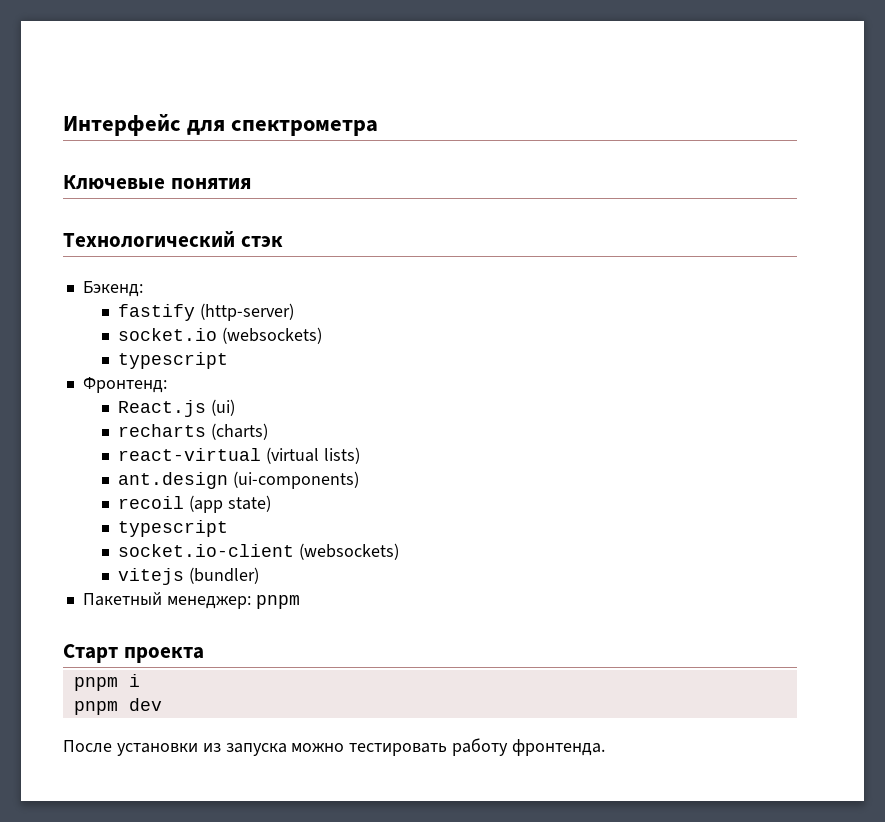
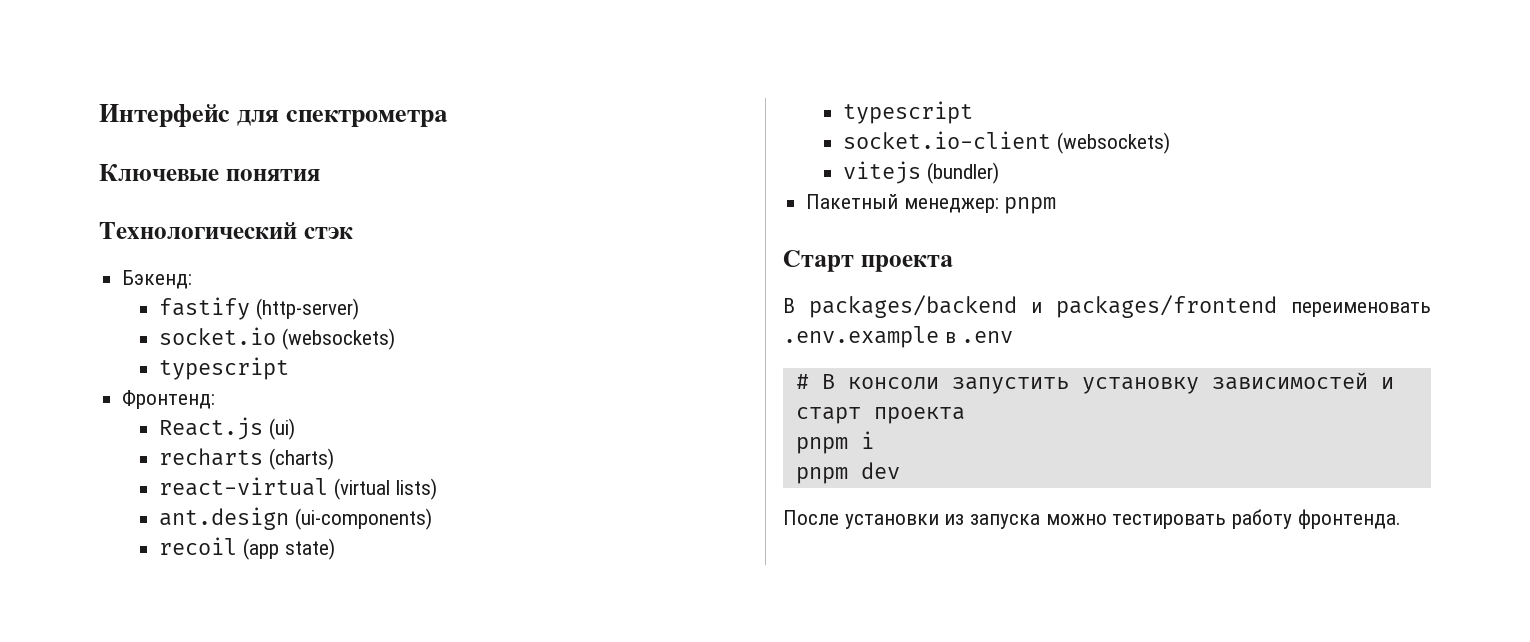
+ В packages/backend и packages/frontend переименовать .env.example в .env
+ # В консоли запустить установку зависимостей и старт проекта

